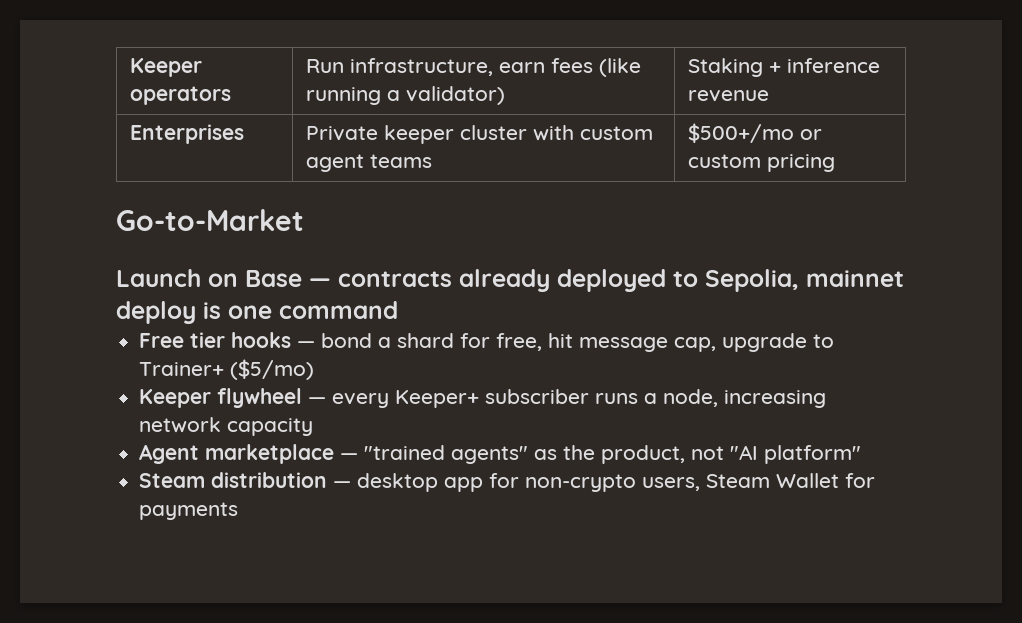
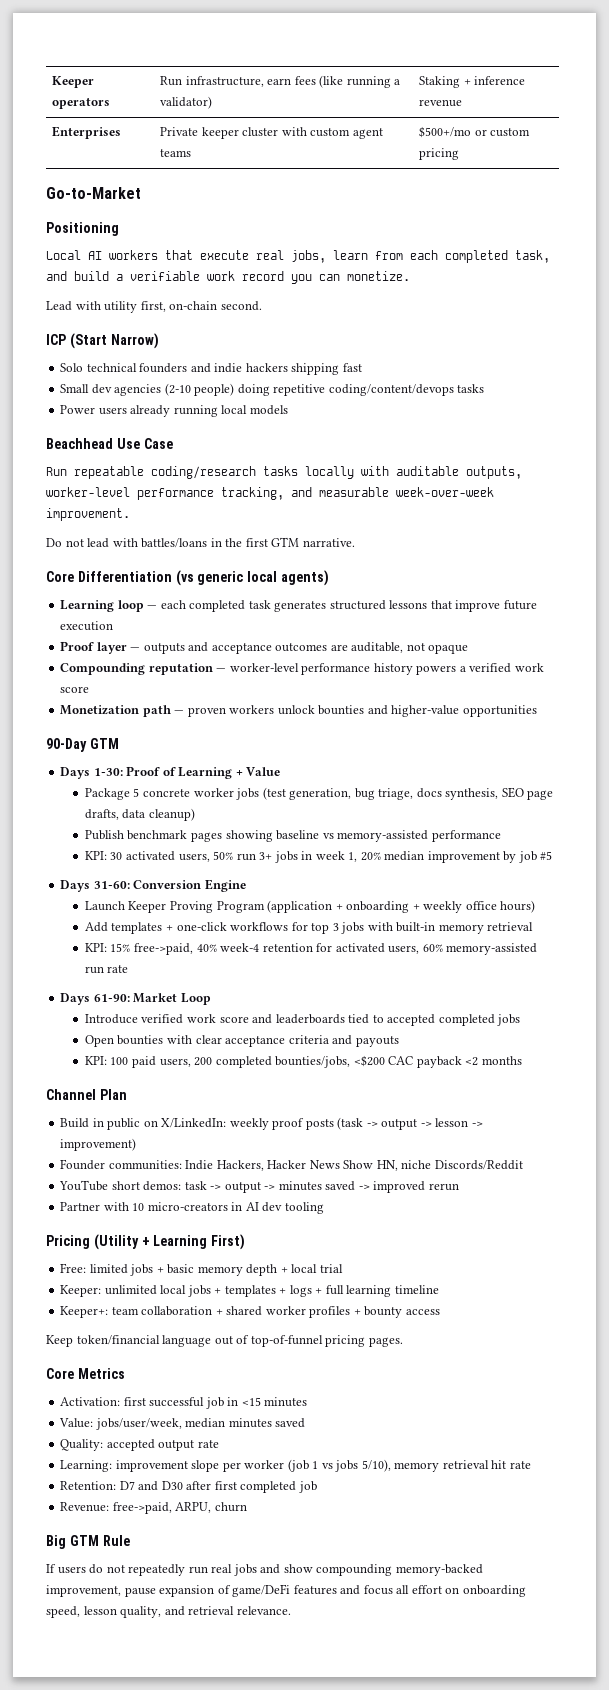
- Launch on Base — contracts already deployed to Sepolia, mainnet deploy is one command
- Free tier hooks — bond a shard for free, hit message cap, upgrade to Trainer+ ($5/mo)
- Keeper flywheel — every Keeper+ subscriber runs a node, increasing network capacity
- Agent marketplace — "trained agents" as the product, not "AI platform"
- Steam distribution — desktop app for non-crypto users, Steam Wallet for payments
+ Positioning
+ Local AI workers that execute real jobs, learn from each completed task, and build a verifiable work record you can monetize.
+ Lead with utility first, on-chain second.
+ ICP (Start Narrow)
+ Solo technical founders and indie hackers shipping fast
+ Small dev agencies (2-10 people) doing repetitive coding/content/devops tasks
+ Power users already running local models
+ Beachhead Use Case
+ Run repeatable coding/research tasks locally with auditable outputs, worker-level performance tracking, and measurable week-over-week improvement.
+ Do not lead with battles/loans in the first GTM narrative.
+ Core Differentiation (vs generic local agents)
+ Learning loop — each completed task generates structured lessons that improve future execution
+ Proof layer — outputs and acceptance outcomes are auditable, not opaque
+ Compounding reputation — worker-level performance history powers a verified work score
+ Monetization path — proven workers unlock bounties and higher-value opportunities
+ 90-Day GTM
+ Days 1-30: Proof of Learning + Value
+ Package 5 concrete worker jobs (test generation, bug triage, docs synthesis, SEO page drafts, data cleanup)
+ Publish benchmark pages showing baseline vs memory-assisted performance
+ KPI: 30 activated users, 50% run 3+ jobs in week 1, 20% median improvement by job #5
+ Days 31-60: Conversion Engine
+ Launch Keeper Proving Program (application + onboarding + weekly office hours)
+ Add templates + one-click workflows for top 3 jobs with built-in memory retrieval
+ KPI: 15% free->paid, 40% week-4 retention for activated users, 60% memory-assisted run rate
+ Days 61-90: Market Loop
+ Introduce verified work score and leaderboards tied to accepted completed jobs
+ Open bounties with clear acceptance criteria and payouts
+ KPI: 100 paid users, 200 completed bounties/jobs, <$200 CAC payback <2 months
+ Channel Plan
+ Build in public on X/LinkedIn: weekly proof posts (task -> output -> lesson -> improvement)
+ Founder communities: Indie Hackers, Hacker News Show HN, niche Discords/Reddit
+ YouTube short demos: task -> output -> minutes saved -> improved rerun
+ Partner with 10 micro-creators in AI dev tooling
+ Pricing (Utility + Learning First)
+ Free: limited jobs + basic memory depth + local trial
+ Keeper: unlimited local jobs + templates + logs + full learning timeline
+ Keeper+: team collaboration + shared worker profiles + bounty access
+ Keep token/financial language out of top-of-funnel pricing pages.
+ Core Metrics
+ Activation: first successful job in <15 minutes
+ Value: jobs/user/week, median minutes saved
+ Quality: accepted output rate
+ Learning: improvement slope per worker (job 1 vs jobs 5/10), memory retrieval hit rate
+ Retention: D7 and D30 after first completed job
+ Revenue: free->paid, ARPU, churn
+ Big GTM Rule
+ If users do not repeatedly run real jobs and show compounding memory-backed improvement, pause expansion of game/DeFi features and focus all effort on onboarding speed, lesson quality, and retrieval relevance.

